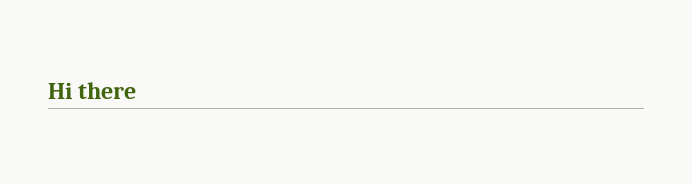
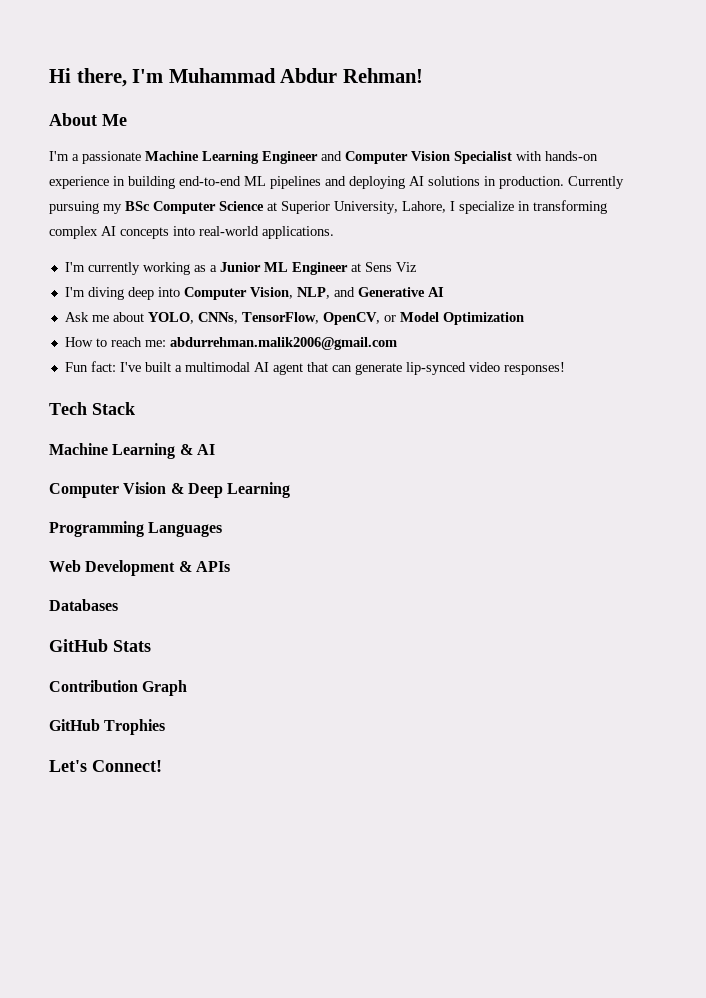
- Hi there
+ Hi there, I'm Muhammad Abdur Rehman!
+ About Me
+ I'm a passionate Machine Learning Engineer and Computer Vision Specialist with hands-on experience in building end-to-end ML pipelines and deploying AI solutions in production. Currently pursuing my BSc Computer Science at Superior University, Lahore, I specialize in transforming complex AI concepts into real-world applications.
+ I'm currently working as a Junior ML Engineer at Sens Viz
+ I'm diving deep into Computer Vision, NLP, and Generative AI
+ Ask me about YOLO, CNNs, TensorFlow, OpenCV, or Model Optimization
+ How to reach me: abdurrehman.malik2006@gmail.com
+ Fun fact: I've built a multimodal AI agent that can generate lip-synced video responses!
+ Tech Stack
+ Machine Learning & AI
+ Computer Vision & Deep Learning
+ Programming Languages
+ Web Development & APIs
+ Databases
+ GitHub Stats
+ Contribution Graph
+ GitHub Trophies
+ Let's Connect!

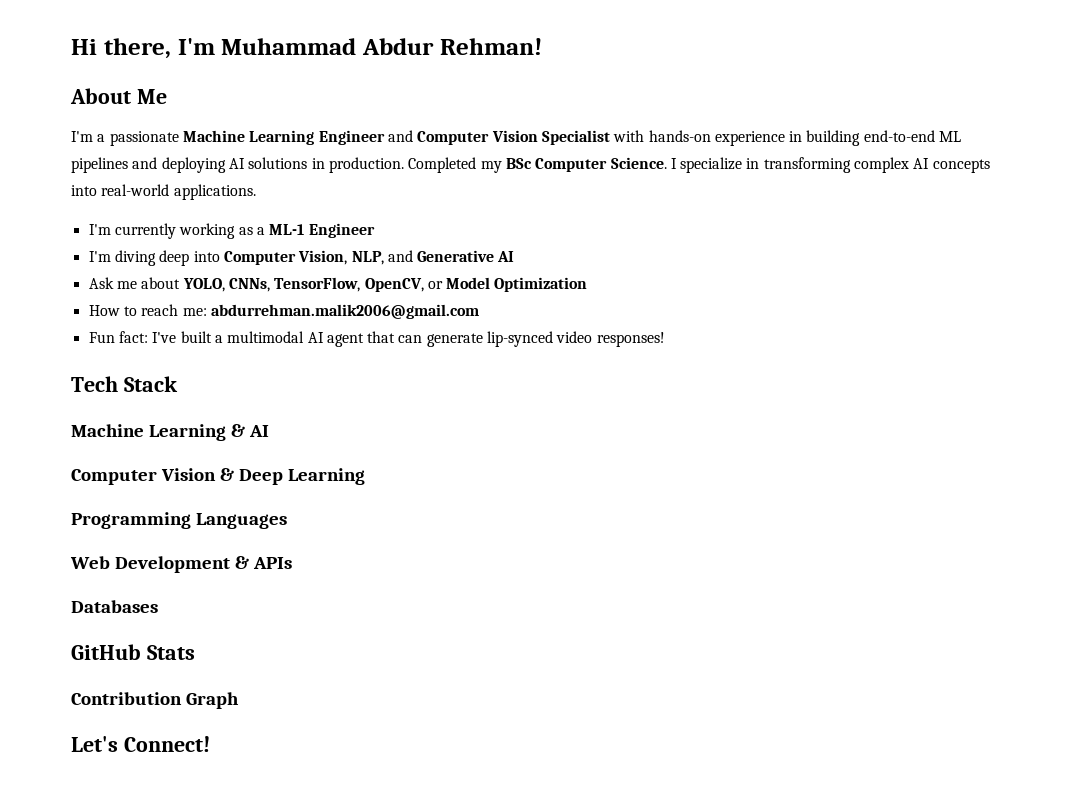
- Currently pursuing my BSc Computer Science at Superior University, Lahore, I specialize in transforming complex AI concepts into real-world applications.
+ Completed my BSc Computer Science. I specialize in transforming complex AI concepts into real-world applications.
- I'm currently working as a Junior ML Engineer at Sens Viz
+ I'm currently working as a ML-1 Engineer
- GitHub Trophies

